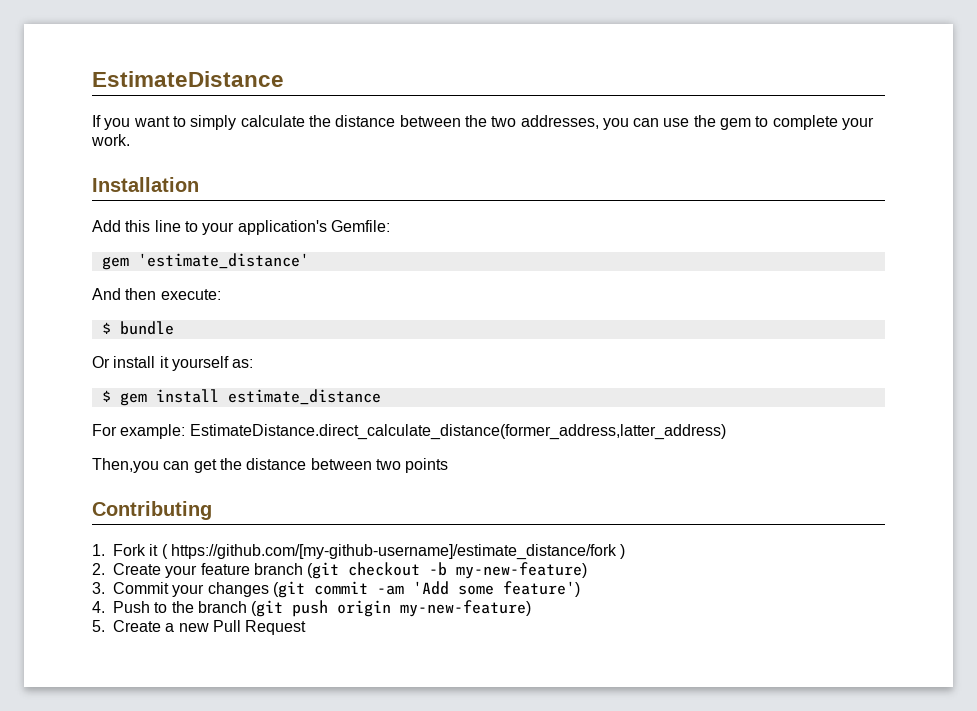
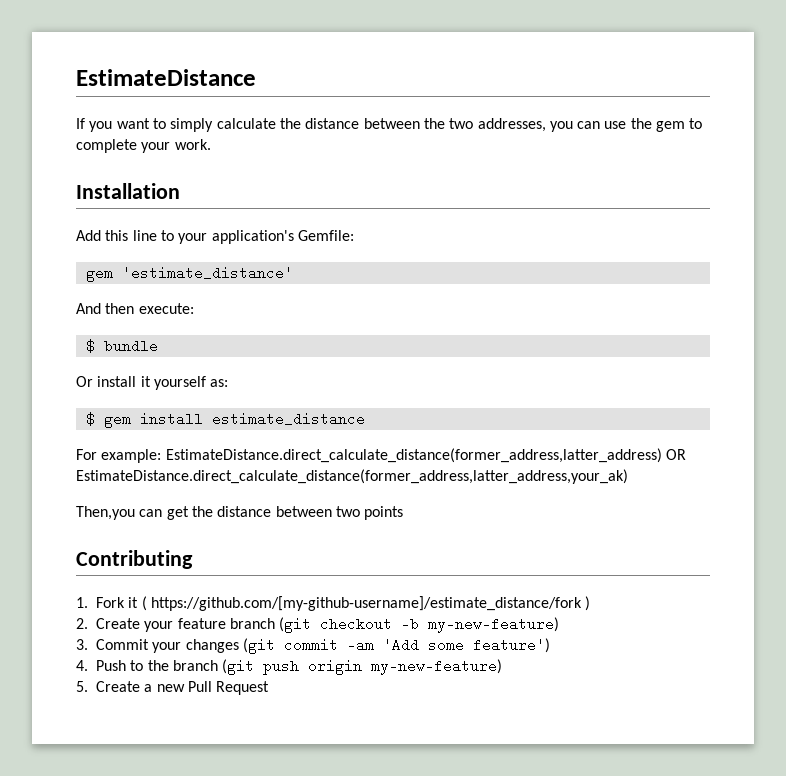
- For example: EstimateDistance.direct_calculate_distance(former_address,latter_address)
+ For example: EstimateDistance.direct_calculate_distance(former_address,latter_address) OR EstimateDistance.direct_calculate_distance(former_address,latter_address,your_ak)

